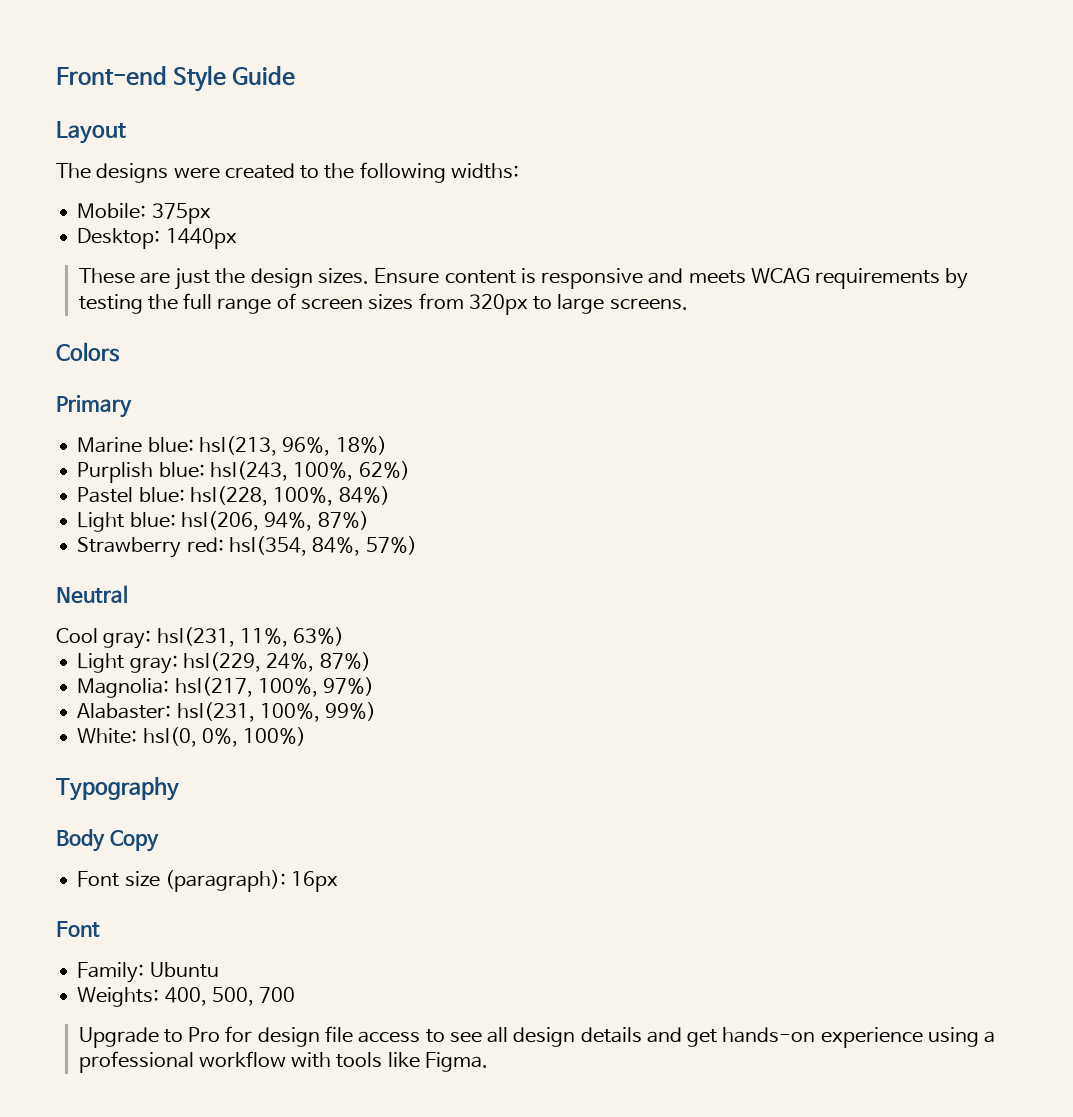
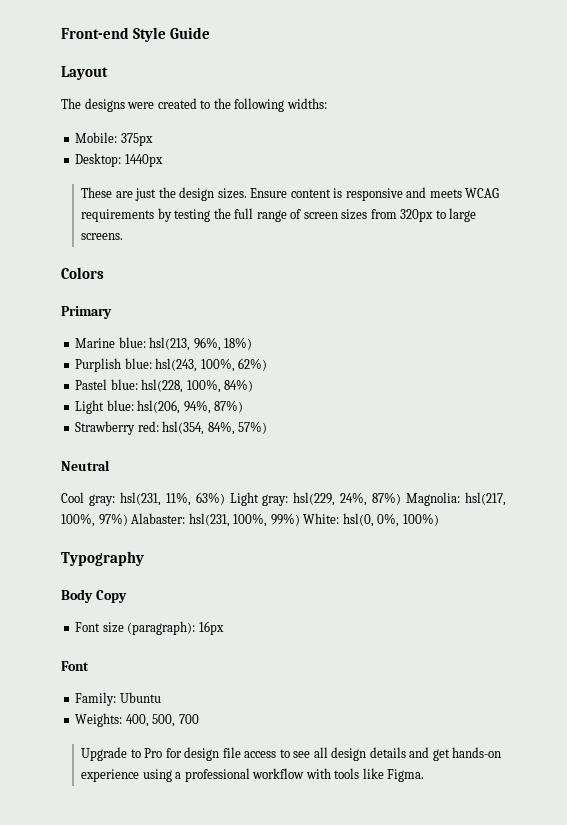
- Cool gray: hsl(231, 11%, 63%)
- Light gray: hsl(229, 24%, 87%)
- Magnolia: hsl(217, 100%, 97%)
- Alabaster: hsl(231, 100%, 99%)
- White: hsl(0, 0%, 100%)
+ Cool gray: hsl(231, 11%, 63%) Light gray: hsl(229, 24%, 87%) Magnolia: hsl(217, 100%, 97%) Alabaster: hsl(231, 100%, 99%) White: hsl(0, 0%, 100%)

